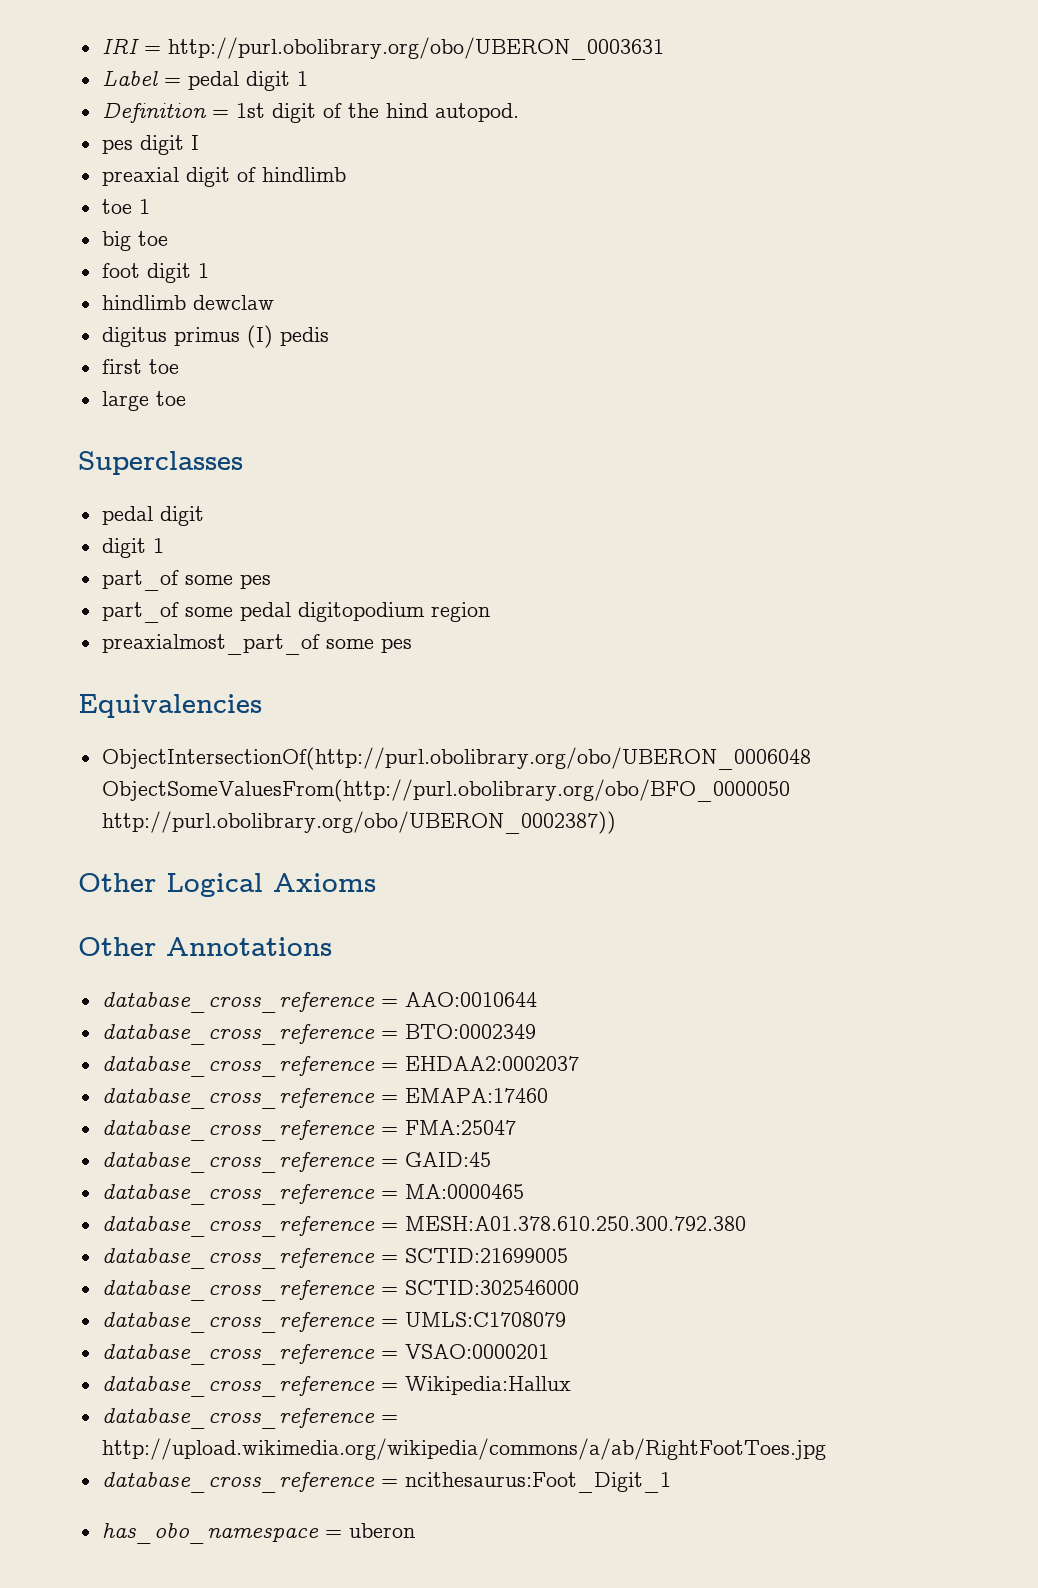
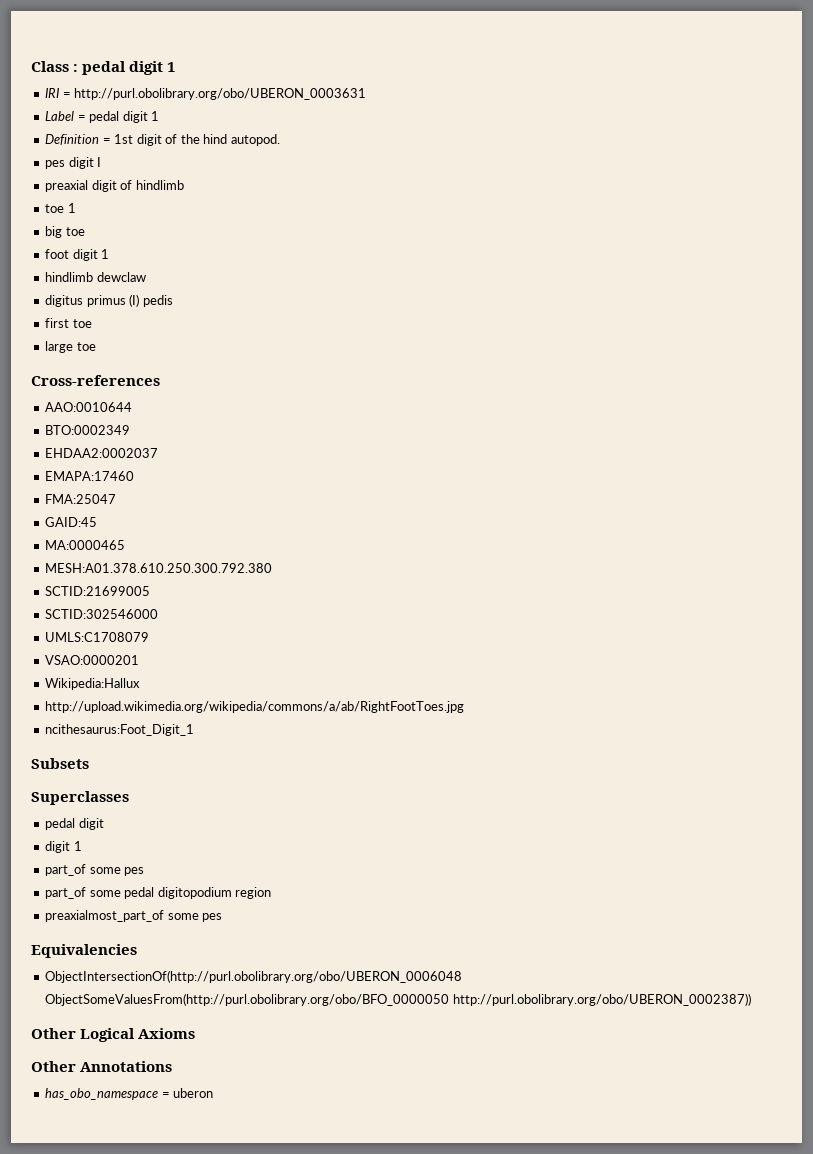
+ Class : pedal digit 1
+ Cross-references
+ AAO:0010644
+ BTO:0002349
+ EHDAA2:0002037
+ EMAPA:17460
+ FMA:25047
+ GAID:45
+ MA:0000465
+ MESH:A01.378.610.250.300.792.380
+ SCTID:21699005
+ SCTID:302546000
+ UMLS:C1708079
+ VSAO:0000201
+ Wikipedia:Hallux
+ http://upload.wikimedia.org/wikipedia/commons/a/ab/RightFootToes.jpg
+ ncithesaurus:Foot_Digit_1
+ Subsets
- database_cross_reference = AAO:0010644
- database_cross_reference = BTO:0002349
- database_cross_reference = EHDAA2:0002037
- database_cross_reference = EMAPA:17460
- database_cross_reference = FMA:25047
- database_cross_reference = GAID:45
- database_cross_reference = MA:0000465
- database_cross_reference = MESH:A01.378.610.250.300.792.380
- database_cross_reference = SCTID:21699005
- database_cross_reference = SCTID:302546000
- database_cross_reference = UMLS:C1708079
- database_cross_reference = VSAO:0000201
- database_cross_reference = Wikipedia:Hallux
- database_cross_reference = http://upload.wikimedia.org/wikipedia/commons/a/ab/RightFootToes.jpg
- database_cross_reference = ncithesaurus:Foot_Digit_1

